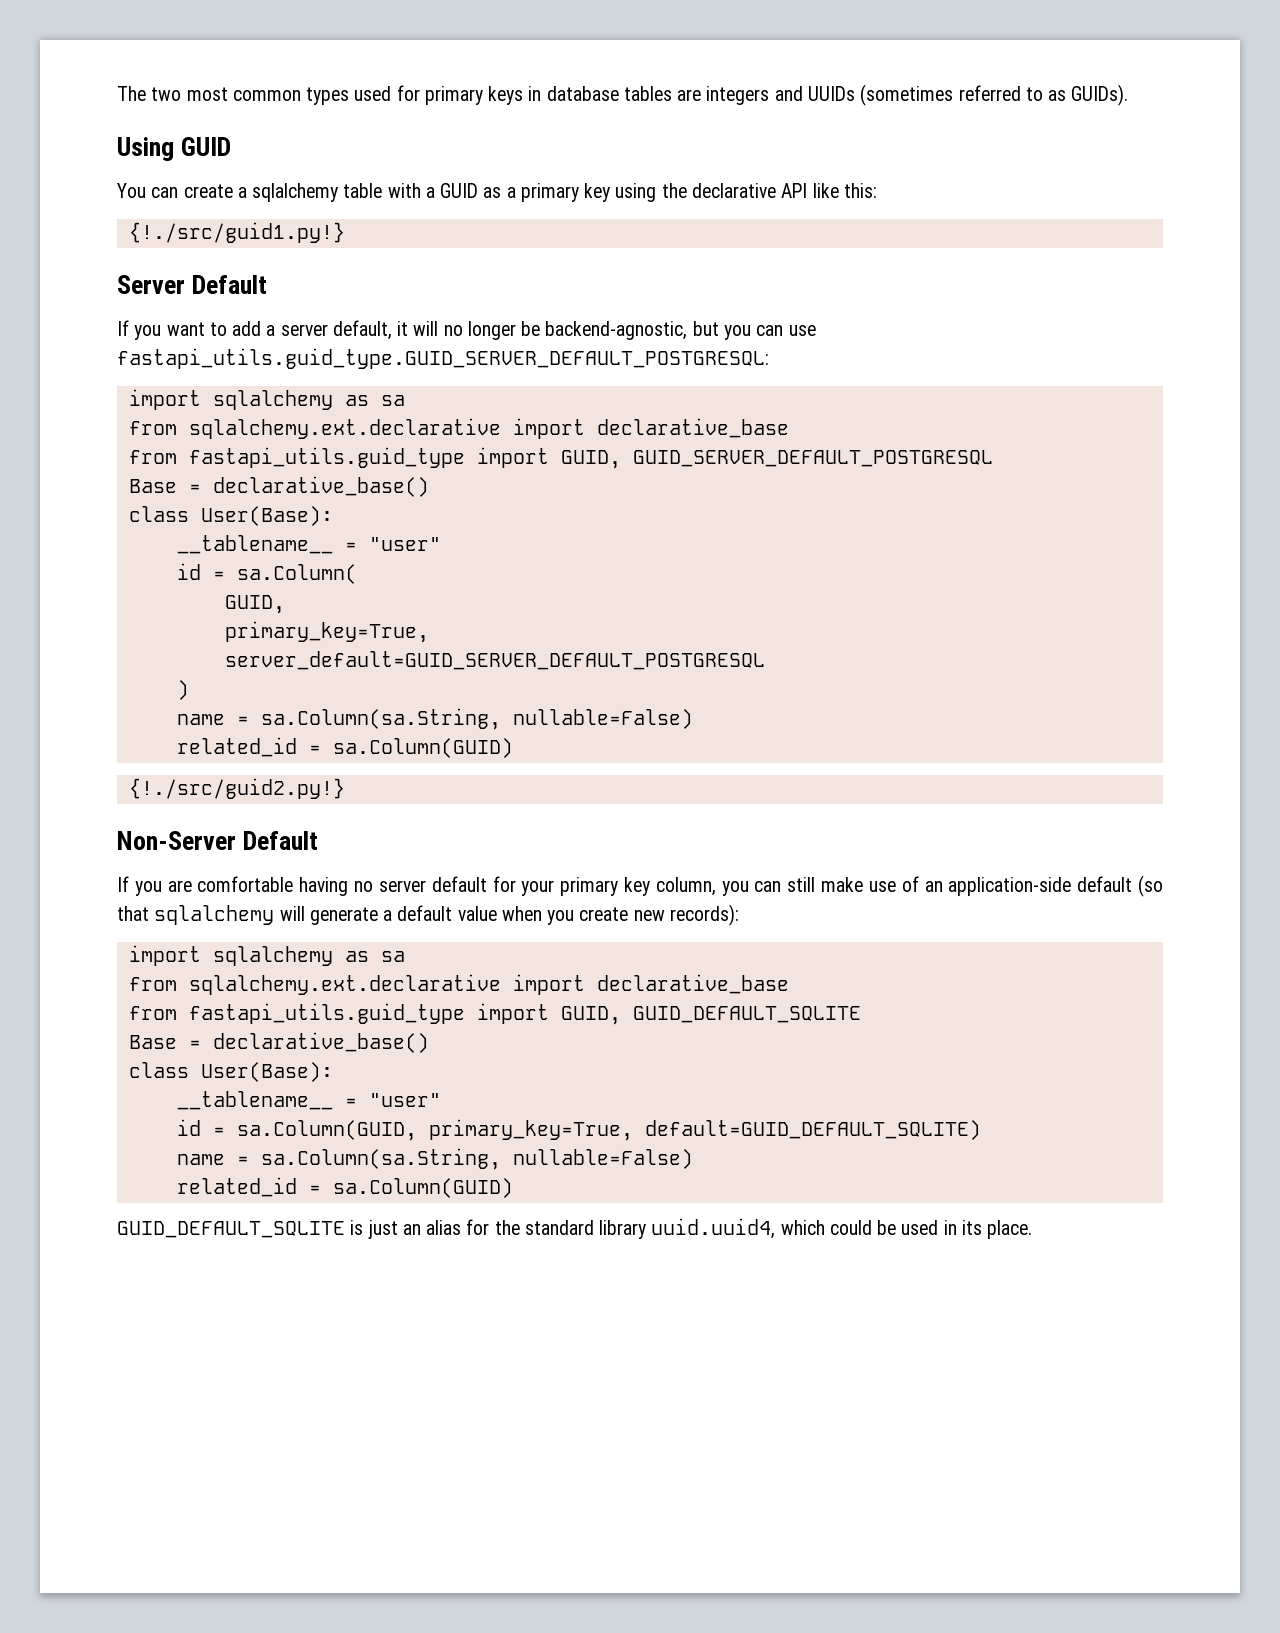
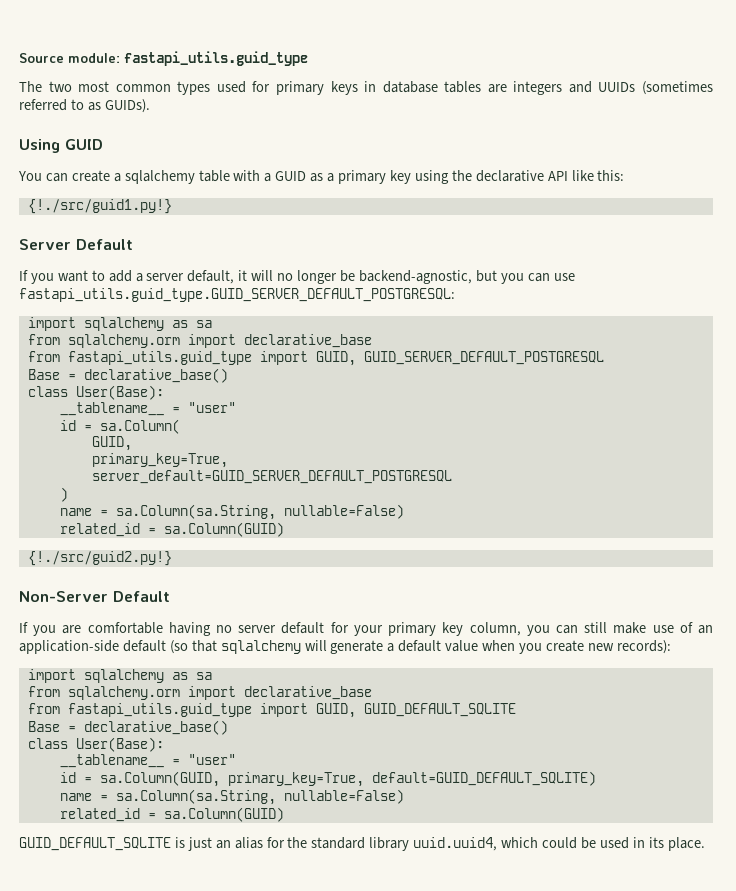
+ Source module: fastapi_utils.guid_type
  If you want to add a server default, it will no longer be backend-agnostic, but you can use fastapi_utils.guid_type.GUID_SERVER_DEFAULT_POSTGRESQL:
  import sqlalchemy as sa
- from sqlalchemy.ext.declarative import declarative_base
+ from sqlalchemy.orm import declarative_base
  If you are comfortable having no server default for your primary key column, you can still make use of an application-side default (so that sqlalchemy will generate a default value when you create new records):
  import sqlalchemy as sa
- from sqlalchemy.ext.declarative import declarative_base
+ from sqlalchemy.orm import declarative_base

